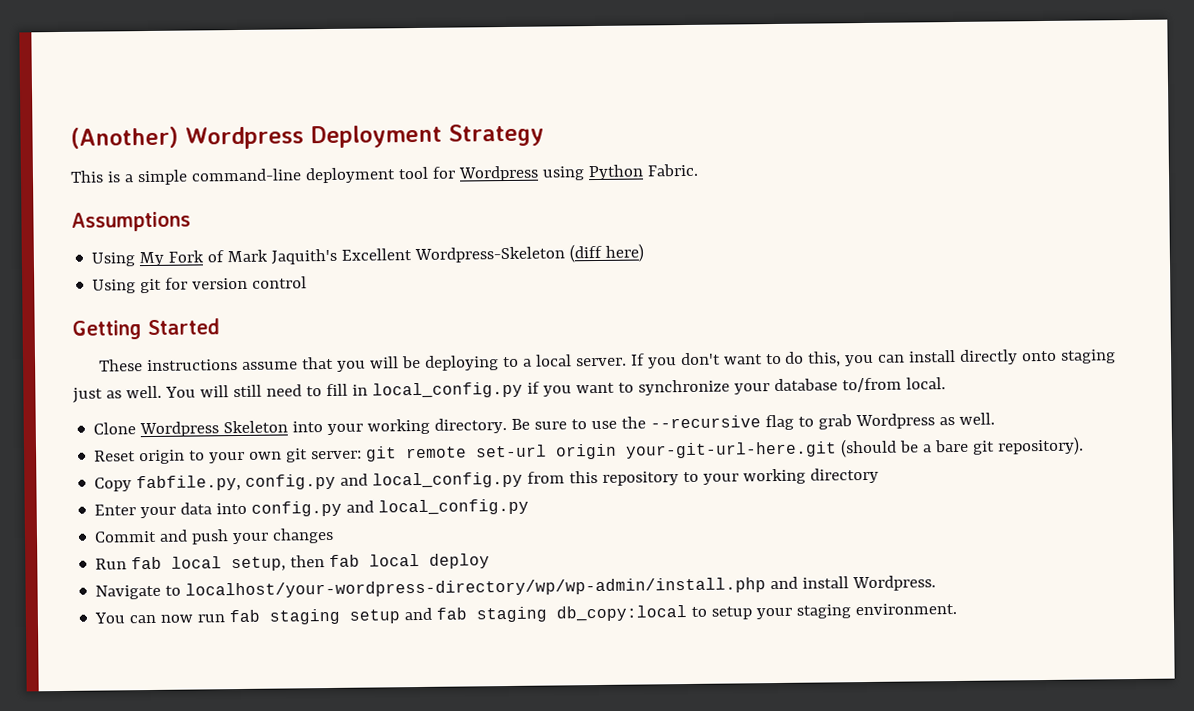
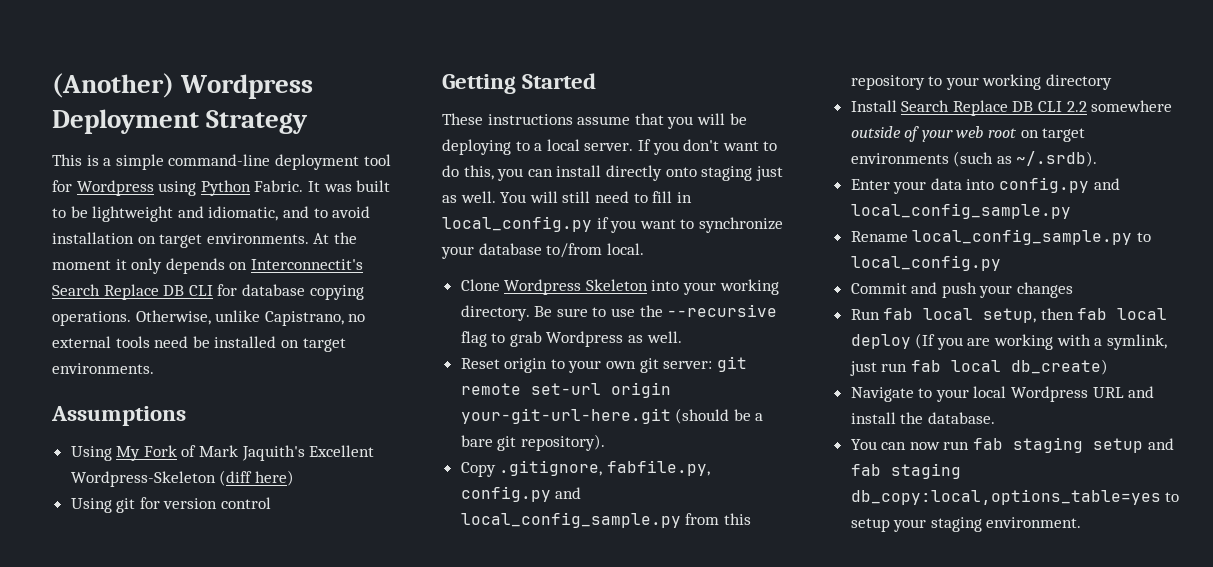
+ It was built to be lightweight and idiomatic, and to avoid installation on target environments. At the moment it only depends on Interconnectit's Search Replace DB CLI for database copying operations. Otherwise, unlike Capistrano, no external tools need be installed on target environments.
- Copy fabfile.py, config.py and local_config.py from this repository to your working directory
+ Copy .gitignore, fabfile.py, config.py and local_config_sample.py from this repository to your working directory
+ Install Search Replace DB CLI 2.2 somewhere outside of your web root on target environments (such as ~/.srdb).
- Enter your data into config.py and local_config.py
+ Enter your data into config.py and local_config_sample.py
+ Rename local_config_sample.py to local_config.py
- Run fab local setup, then fab local deploy
- Navigate to localhost/your-wordpress-directory/wp/wp-admin/install.php and install Wordpress.
+ Run fab local setup, then fab local deploy (If you are working with a symlink, just run fab local db_create)
+ Navigate to your local Wordpress URL and install the database.
- You can now run fab staging setup and fab staging db_copy:local to setup your staging environment.
+ You can now run fab staging setup and fab staging db_copy:local,options_table=yes to setup your staging environment.

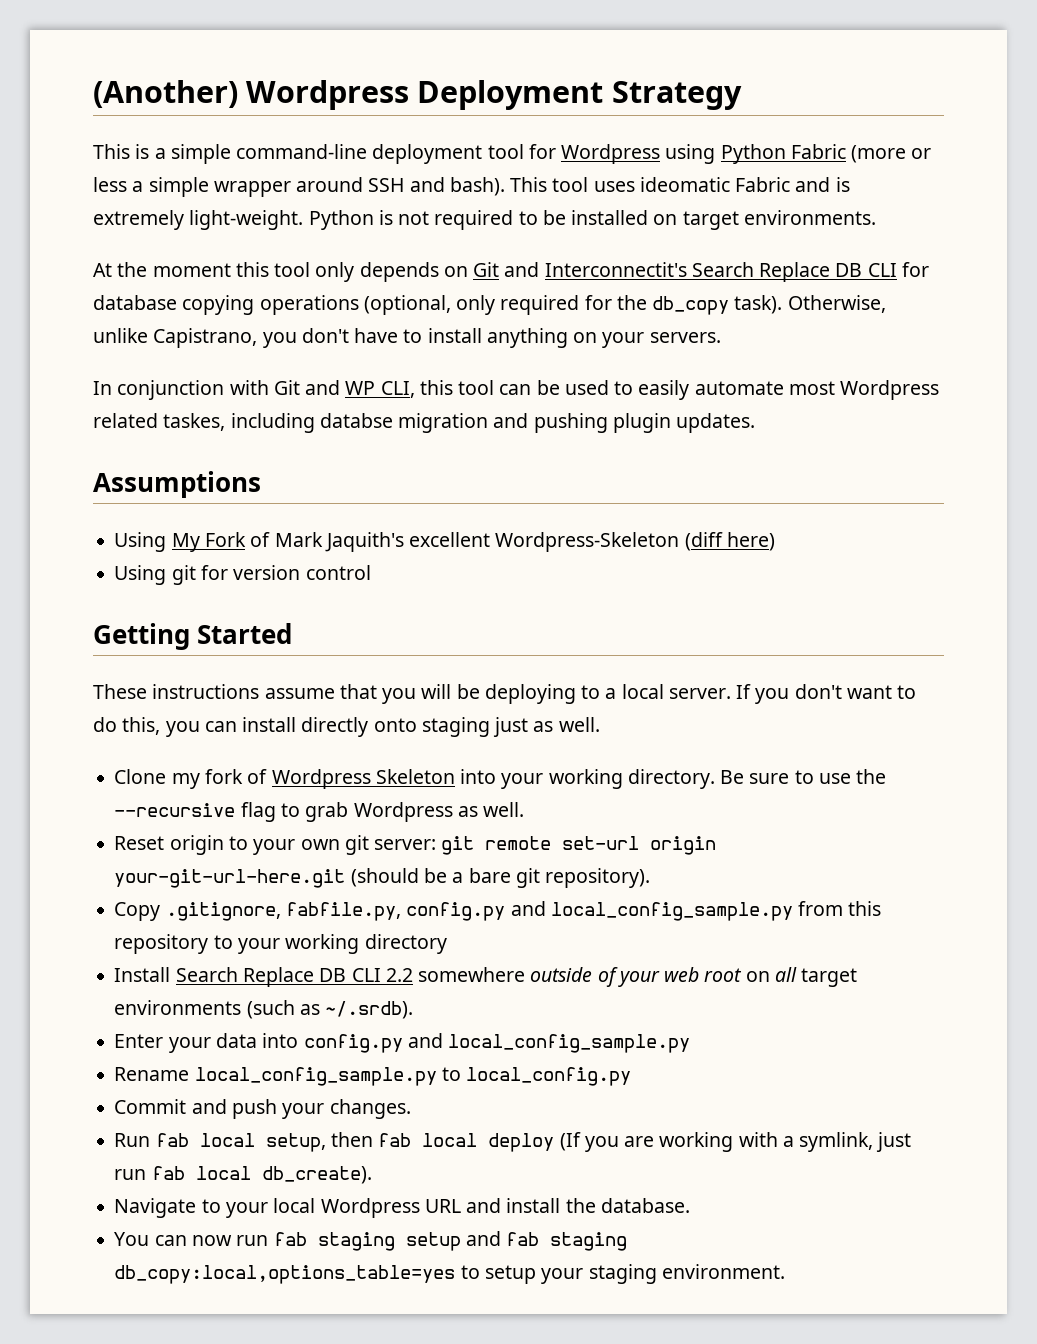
- This is a simple command-line deployment tool for Wordpress using Python Fabric. It was built to be lightweight and idiomatic, and to avoid installation on target environments. At the moment it only depends on Interconnectit's Search Replace DB CLI for database copying operations. Otherwise, unlike Capistrano, no external tools need be installed on target environments.
+ This is a simple command-line deployment tool for Wordpress using Python Fabric (more or less a simple wrapper around SSH and bash). This tool uses ideomatic Fabric and is extremely light-weight. Python is not required to be installed on target environments.
+ At the moment this tool only depends on Git and Interconnectit's Search Replace DB CLI for database copying operations (optional, only required for the db_copy task). Otherwise, unlike Capistrano, you don't have to install anything on your servers.
+ In conjunction with Git and WP CLI, this tool can be used to easily automate most Wordpress related taskes, including databse migration and pushing plugin updates.
- Using My Fork of Mark Jaquith's Excellent Wordpress-Skeleton (diff here)
+ Using My Fork of Mark Jaquith's excellent Wordpress-Skeleton (diff here)
- If you don't want to do this, you can install directly onto staging just as well. You will still need to fill in local_config.py if you want to synchronize your database to/from local.
- Clone Wordpress Skeleton into your working directory.
+ If you don't want to do this, you can install directly onto staging just as well.
+ Clone my fork of Wordpress Skeleton into your working directory.
- Install Search Replace DB CLI 2.2 somewhere outside of your web root on target environments (such as ~/.srdb).
+ Install Search Replace DB CLI 2.2 somewhere outside of your web root on all target environments (such as ~/.srdb).
- Commit and push your changes
+ Commit and push your changes.
- Run fab local setup, then fab local deploy (If you are working with a symlink, just run fab local db_create)
+ Run fab local setup, then fab local deploy (If you are working with a symlink, just run fab local db_create).

